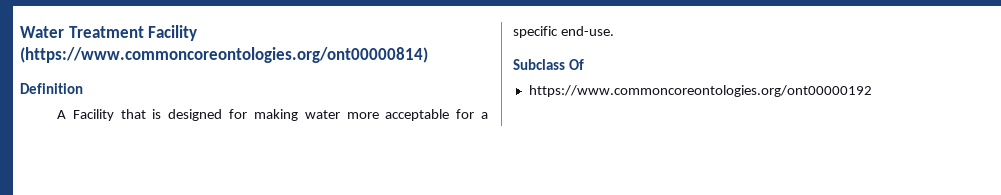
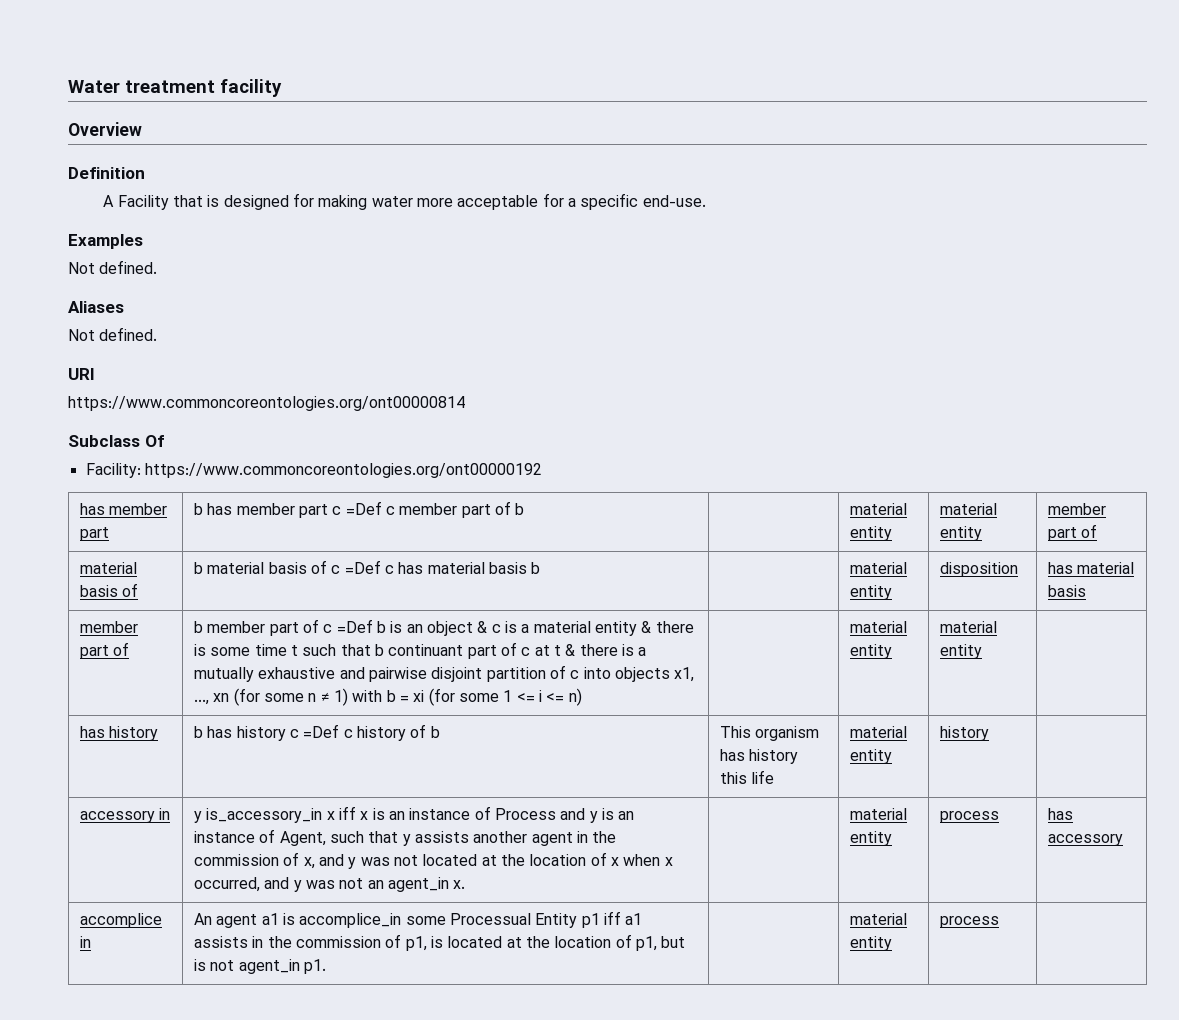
- Water Treatment Facility (https://www.commoncoreontologies.org/ont00000814)
+ Water treatment facility
+ Overview
+ Examples
+ Not defined.
+ Aliases
+ Not defined.
+ URI
+ https://www.commoncoreontologies.org/ont00000814
- https://www.commoncoreontologies.org/ont00000192
+ Facility: https://www.commoncoreontologies.org/ont00000192
+ has member part | b has member part c =Def c member part of b | | material entity | material entity | member part of
+ material basis of | b material basis of c =Def c has material basis b | | material entity | disposition | has material basis
+ member part of | b member part of c =Def b is an object & c is a material entity & there is some time t such that b continuant part of c at t & there is a mutually exhaustive and pairwise disjoint partition of c into objects x1, ..., xn (for some n ≠ 1) with b = xi (for some 1 <= i <= n) | | material entity | material entity |
+ has history | b has history c =Def c history of b | This organism has history this life | material entity | history |
+ accessory in | y is_accessory_in x iff x is an instance of Process and y is an instance of Agent, such that y assists another agent in the commission of x, and y was not located at the location of x when x occurred, and y was not an agent_in x. | | material entity | process | has accessory
+ accomplice in | An agent a1 is accomplice_in some Processual Entity p1 iff a1 assists in the commission of p1, is located at the location of p1, but is not agent_in p1. | | material entity | process |

